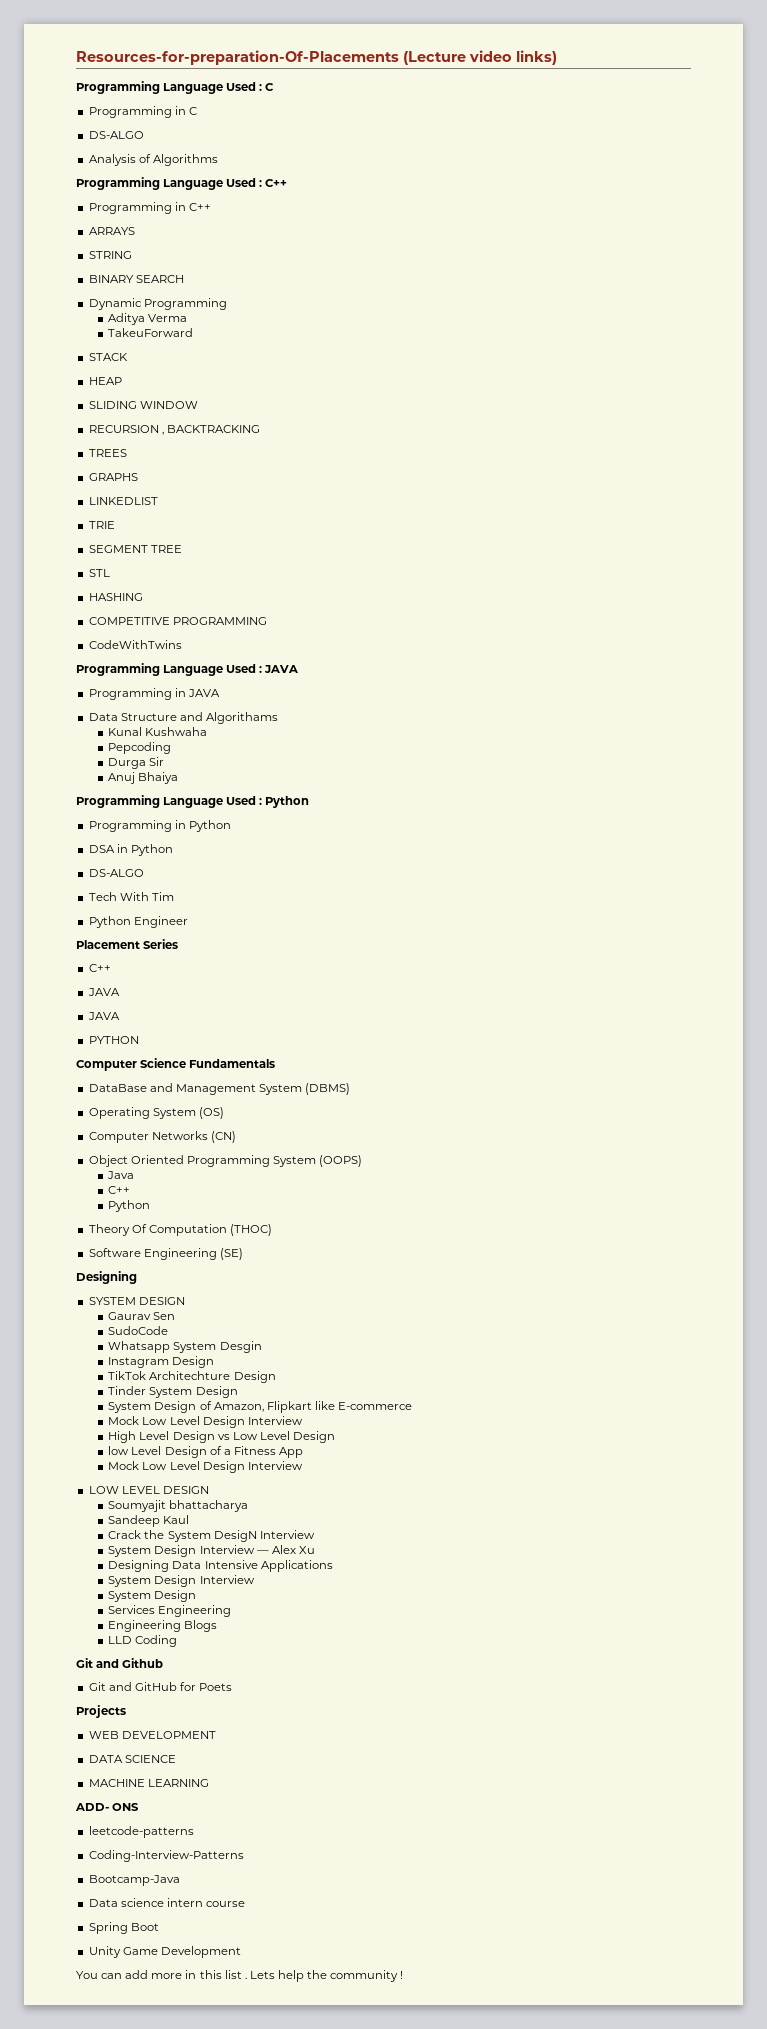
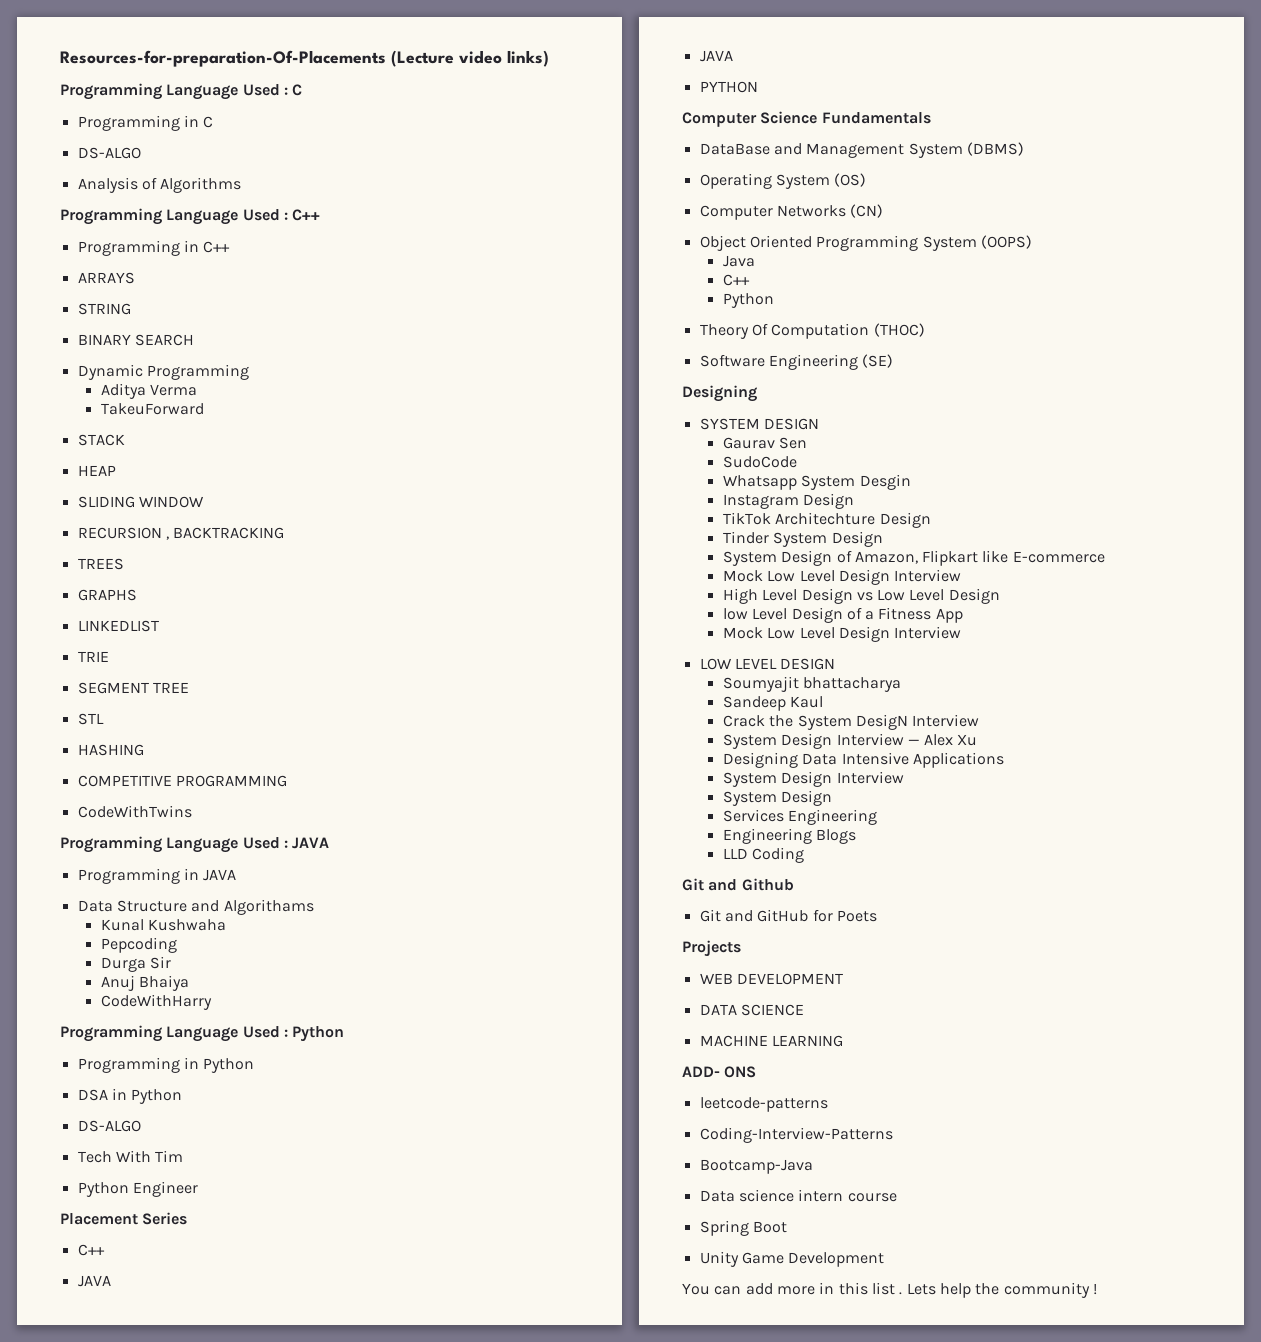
+ CodeWithHarry

